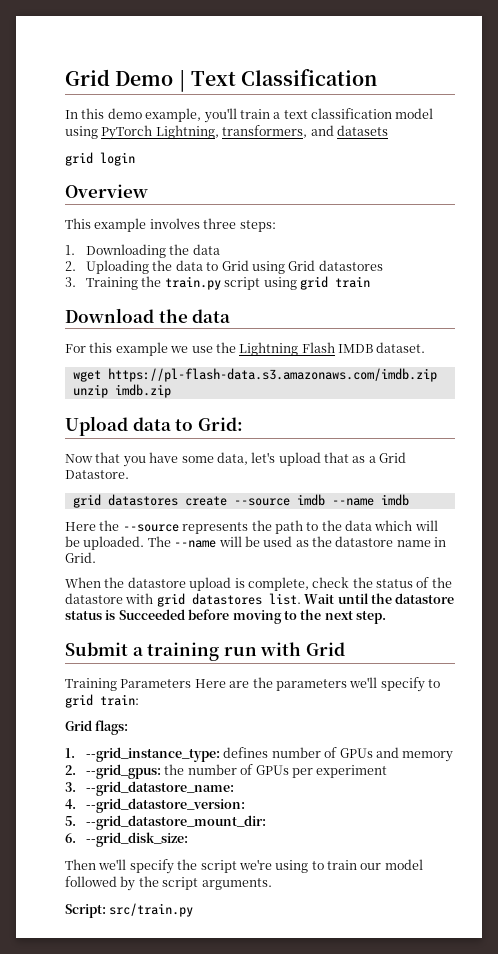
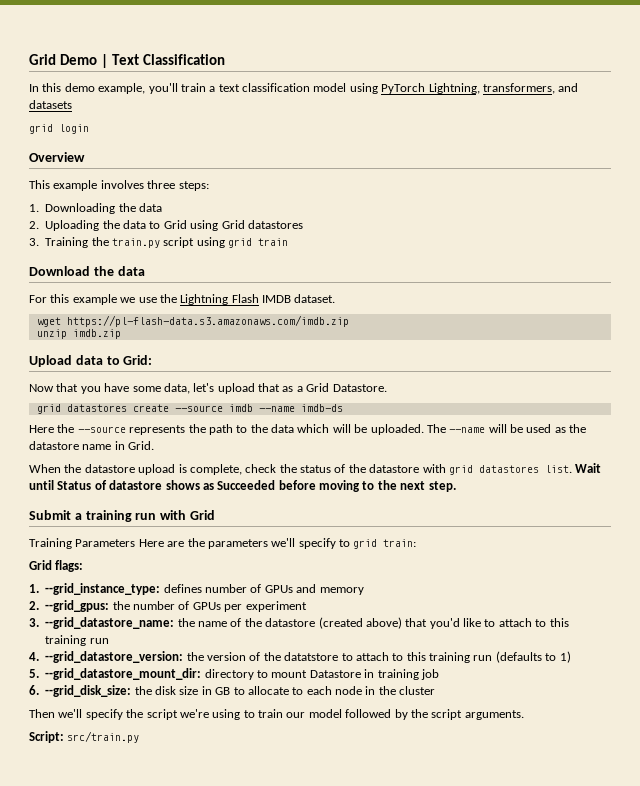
- grid datastores create --source imdb --name imdb
+ grid datastores create --source imdb --name imdb-ds
- Wait until the datastore status is Succeeded before moving to the next step.
+ Wait until Status of datastore shows as Succeeded before moving to the next step.
- 3. --grid_datastore_name:
- 4. --grid_datastore_version:
- 5. --grid_datastore_mount_dir:
- 6. --grid_disk_size:
+ 3. --grid_datastore_name: the name of the datastore (created above) that you'd like to attach to this training run
+ 4. --grid_datastore_version: the version of the datatstore to attach to this training run (defaults to 1)
+ 5. --grid_datastore_mount_dir: directory to mount Datastore in training job
+ 6. --grid_disk_size: the disk size in GB to allocate to each node in the cluster

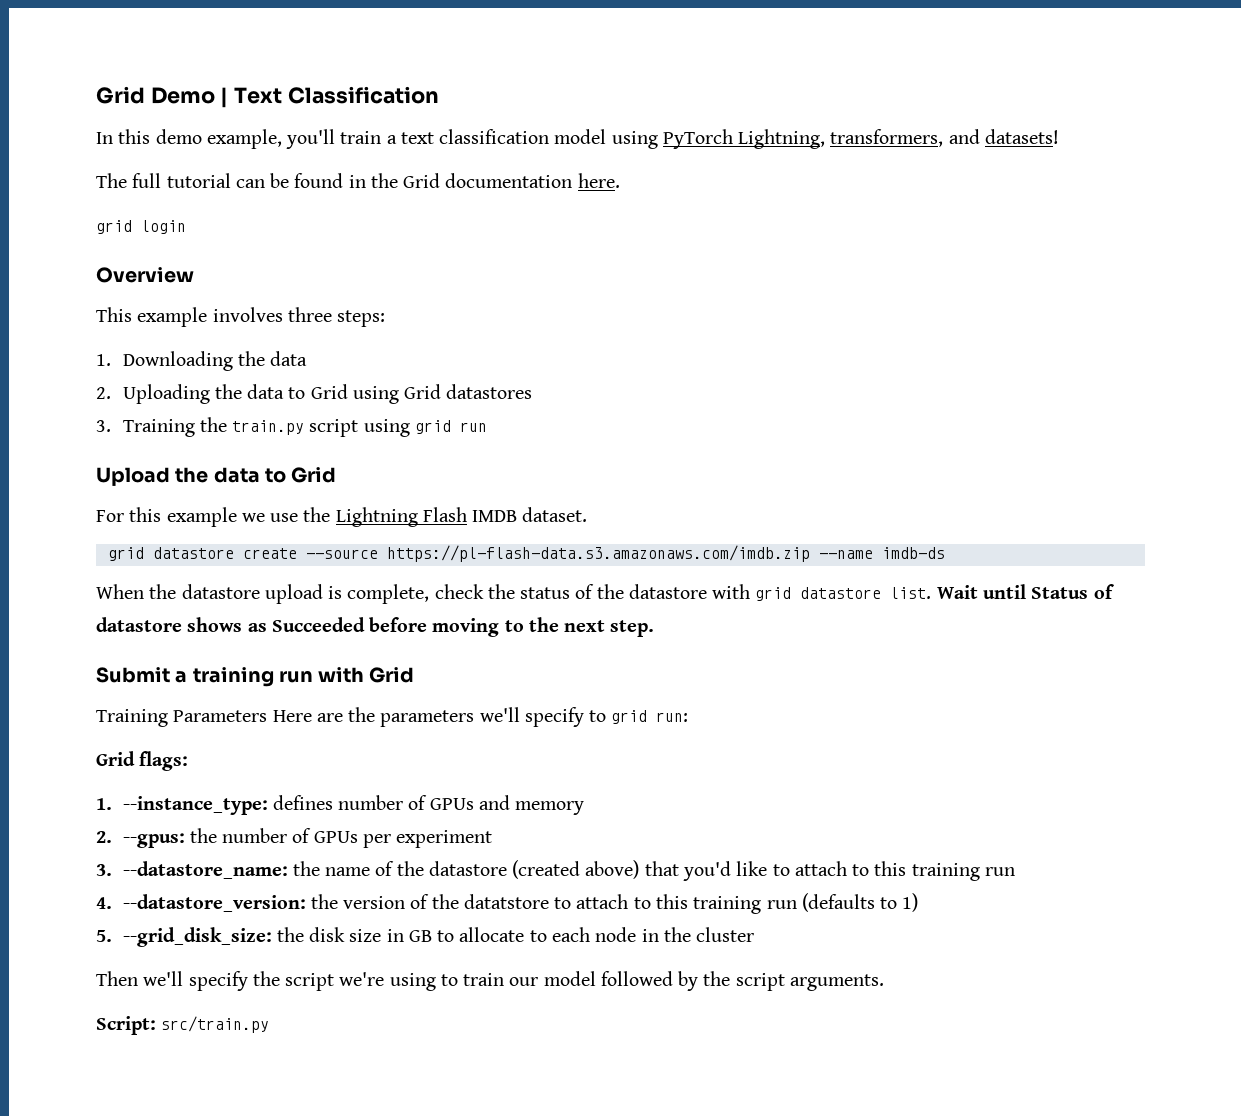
- In this demo example, you'll train a text classification model using PyTorch Lightning, transformers, and datasets
+ In this demo example, you'll train a text classification model using PyTorch Lightning, transformers, and datasets!
+ The full tutorial can be found in the Grid documentation here.
- 3. Training the train.py script using grid train
- Download the data
+ 3. Training the train.py script using grid run
+ Upload the data to Grid
- wget https://pl-flash-data.s3.amazonaws.com/imdb.zip
- unzip imdb.zip
- Upload data to Grid:
- Now that you have some data, let's upload that as a Grid Datastore.
- grid datastores create --source imdb --name imdb-ds
+ grid datastore create --source https://pl-flash-data.s3.amazonaws.com/imdb.zip --name imdb-ds
- Here the --source represents the path to the data which will be uploaded. The --name will be used as the datastore name in Grid.
- When the datastore upload is complete, check the status of the datastore with grid datastores list.
+ When the datastore upload is complete, check the status of the datastore with grid datastore list.
- Training Parameters Here are the parameters we'll specify to grid train:
+ Training Parameters Here are the parameters we'll specify to grid run:
- 1. --grid_instance_type: defines number of GPUs and memory
+ 1. --instance_type: defines number of GPUs and memory
- 2. --grid_gpus: the number of GPUs per experiment
+ 2. --gpus: the number of GPUs per experiment
- 3. --grid_datastore_name: the name of the datastore (created above) that you'd like to attach to this training run
+ 3. --datastore_name: the name of the datastore (created above) that you'd like to attach to this training run
- 4. --grid_datastore_version: the version of the datatstore to attach to this training run (defaults to 1)
+ 4. --datastore_version: the version of the datatstore to attach to this training run (defaults to 1)
- 5. --grid_datastore_mount_dir: directory to mount Datastore in training job
- 6. --grid_disk_size: the disk size in GB to allocate to each node in the cluster
+ 5. --grid_disk_size: the disk size in GB to allocate to each node in the cluster

